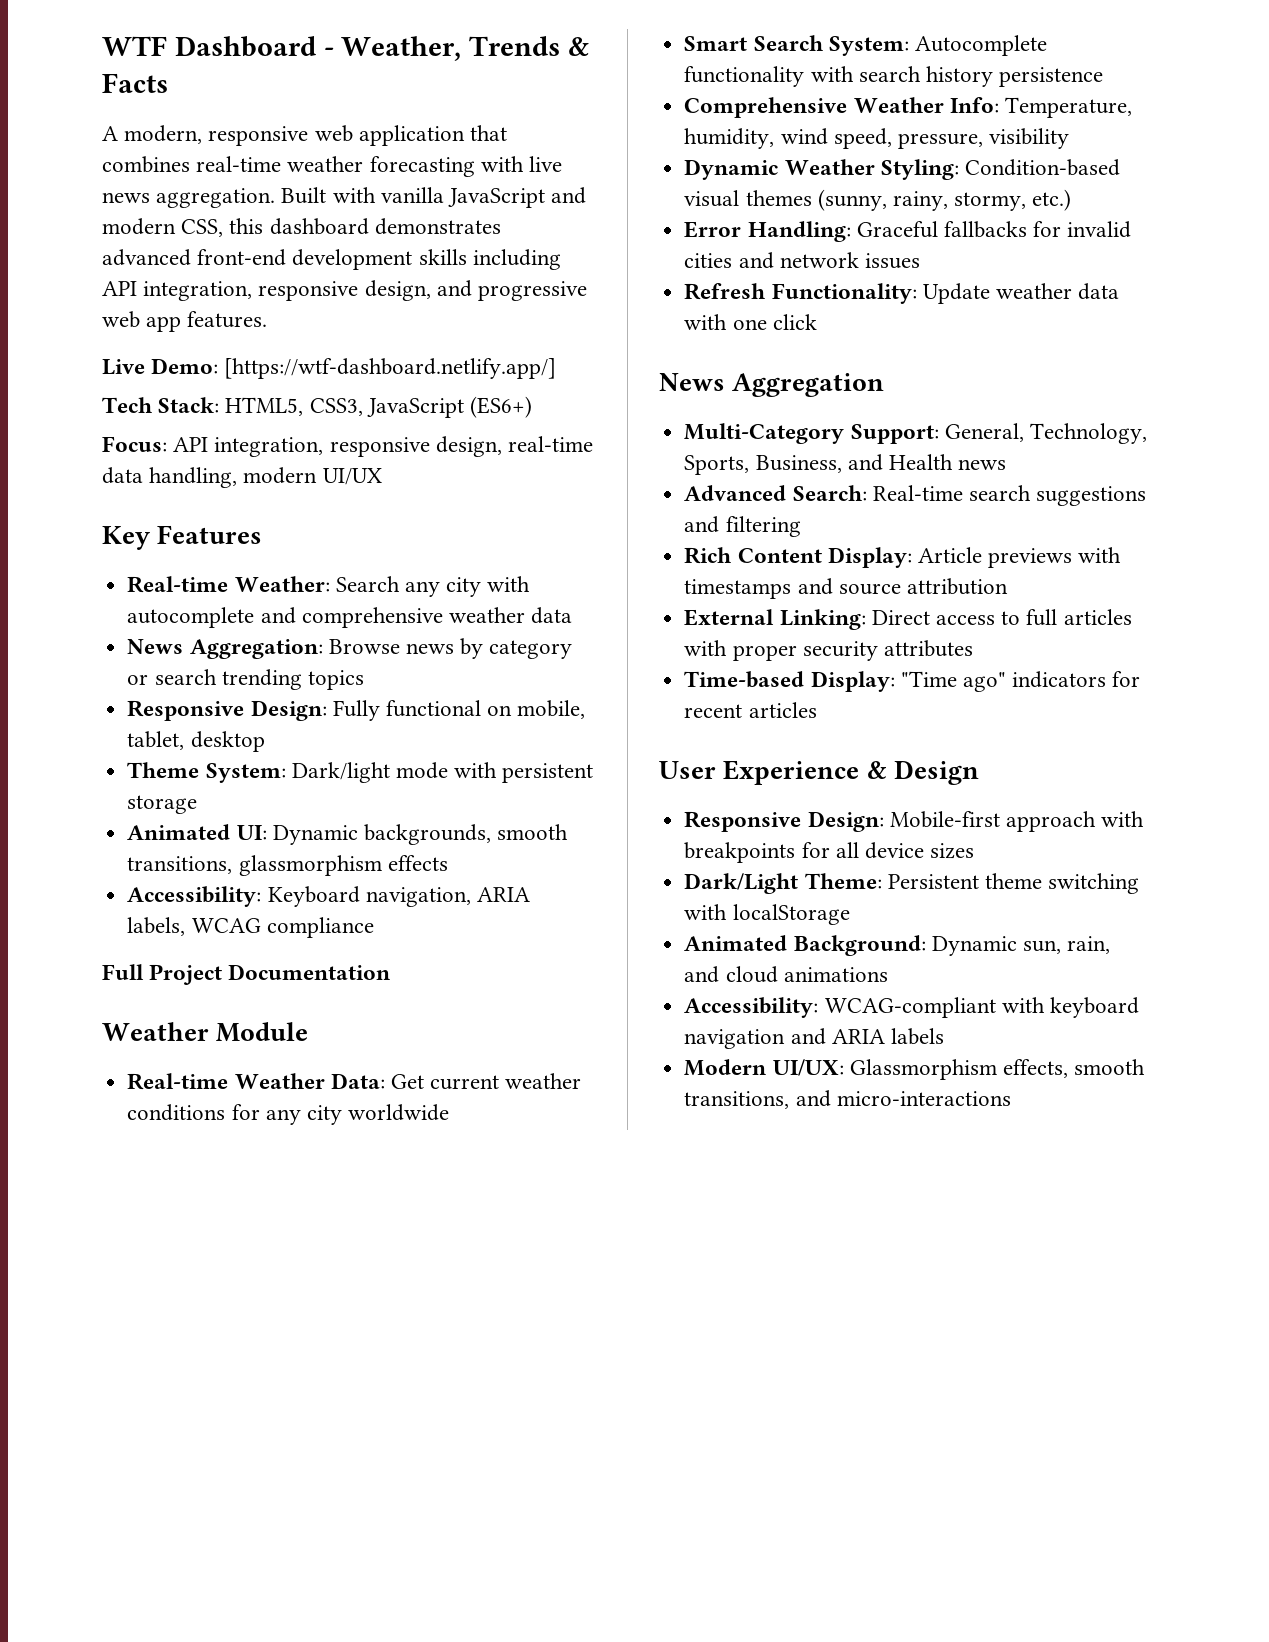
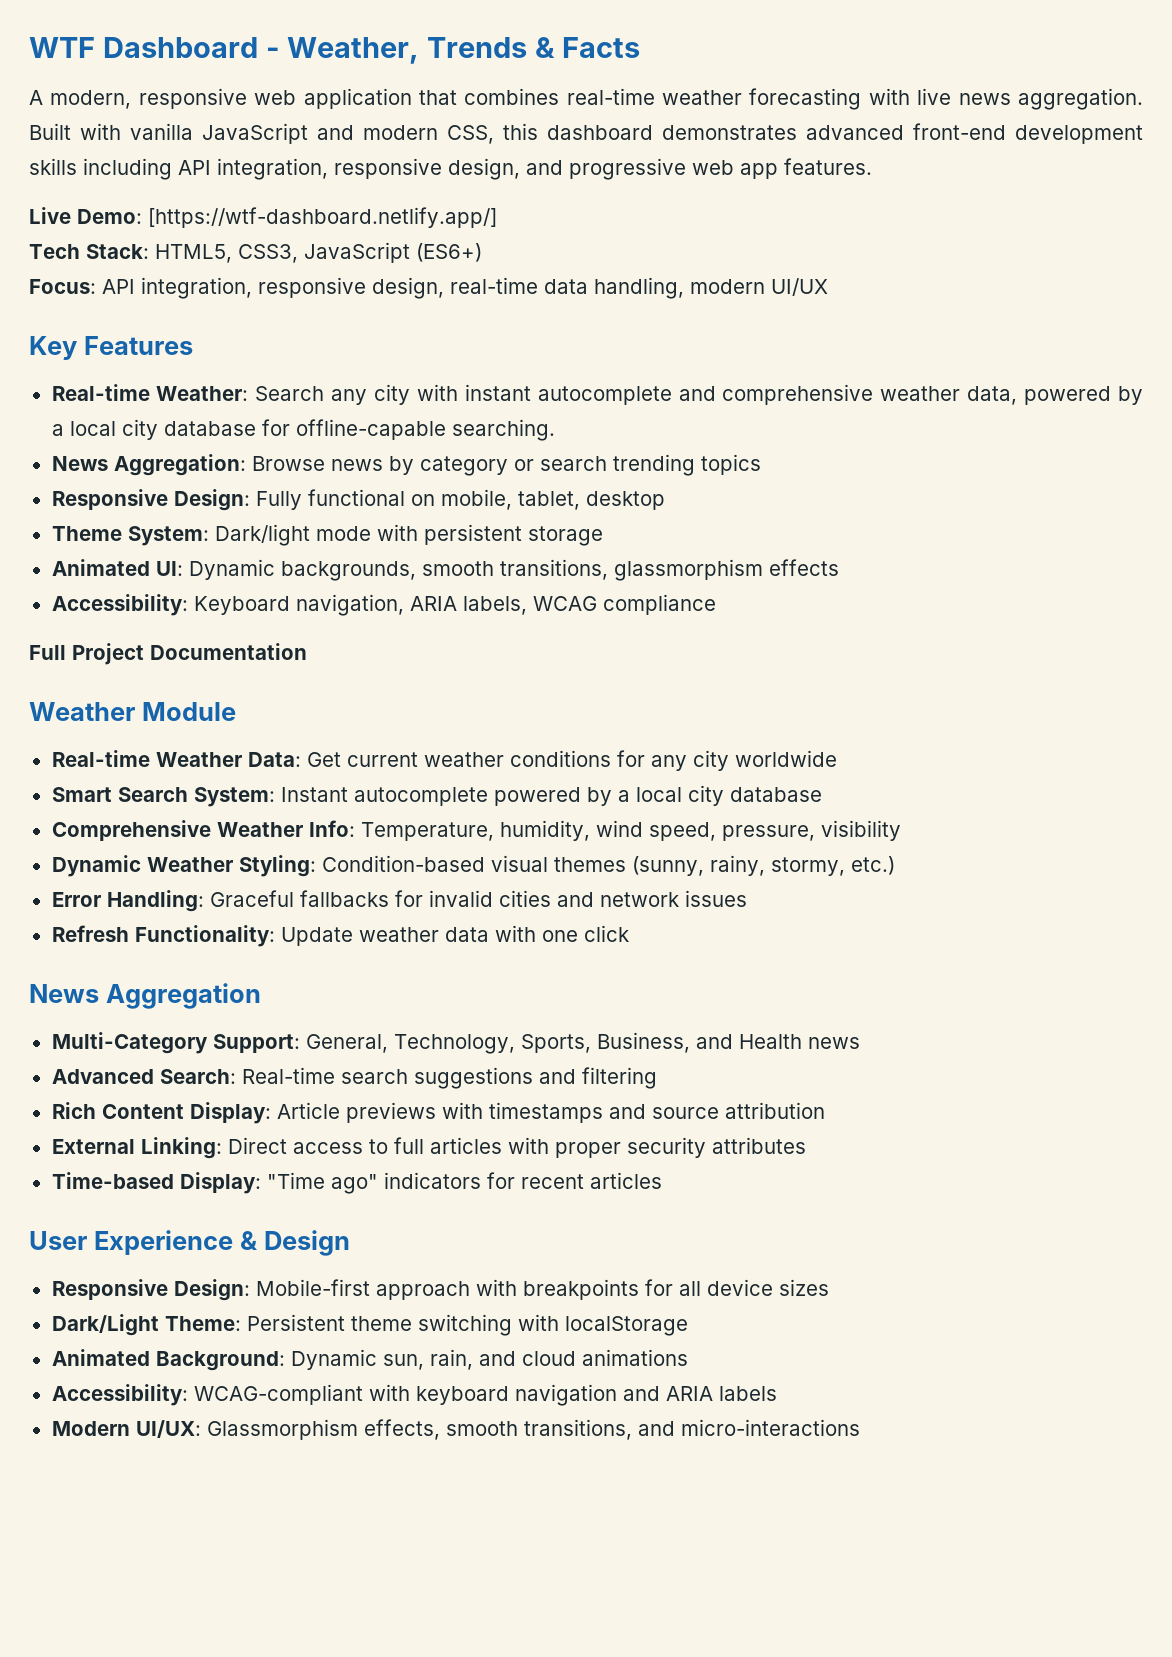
- Real-time Weather: Search any city with autocomplete and comprehensive weather data
+ Real-time Weather: Search any city with instant autocomplete and comprehensive weather data, powered by a local city database for offline-capable searching.
- Smart Search System: Autocomplete functionality with search history persistence
+ Smart Search System: Instant autocomplete powered by a local city database

